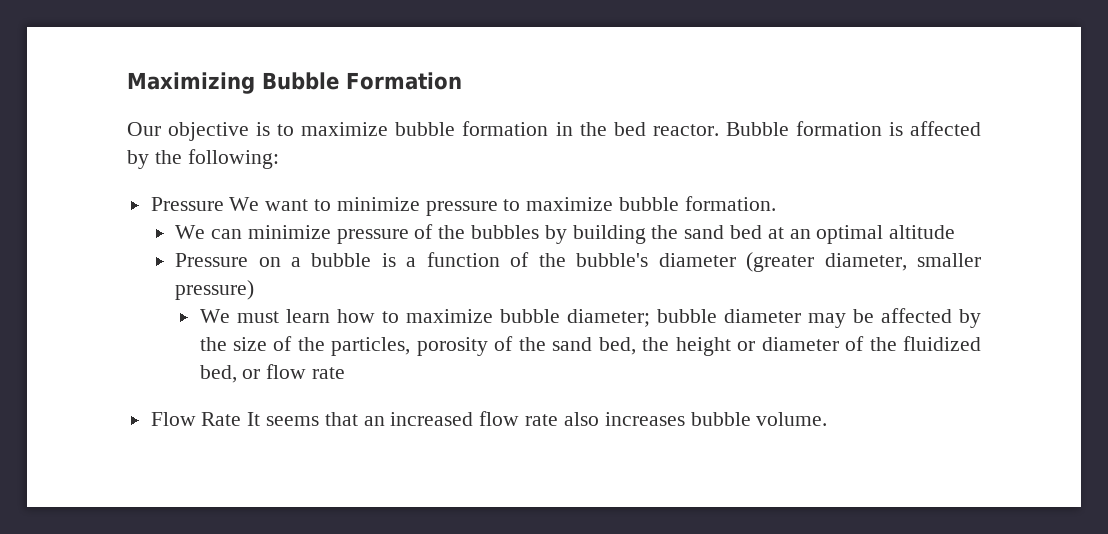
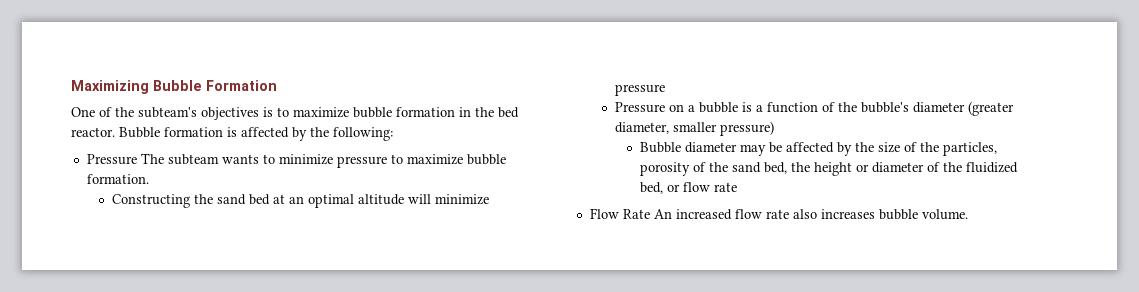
- Our objective is to maximize bubble formation in the bed reactor.
+ One of the subteam's objectives is to maximize bubble formation in the bed reactor.
- Pressure We want to minimize pressure to maximize bubble formation.
+ Pressure The subteam wants to minimize pressure to maximize bubble formation.
- We can minimize pressure of the bubbles by building the sand bed at an optimal altitude
+ Constructing the sand bed at an optimal altitude will minimize pressure
- We must learn how to maximize bubble diameter; bubble diameter may be affected by the size of the particles, porosity of the sand bed, the height or diameter of the fluidized bed, or flow rate
+ Bubble diameter may be affected by the size of the particles, porosity of the sand bed, the height or diameter of the fluidized bed, or flow rate
- Flow Rate It seems that an increased flow rate also increases bubble volume.
+ Flow Rate An increased flow rate also increases bubble volume.

